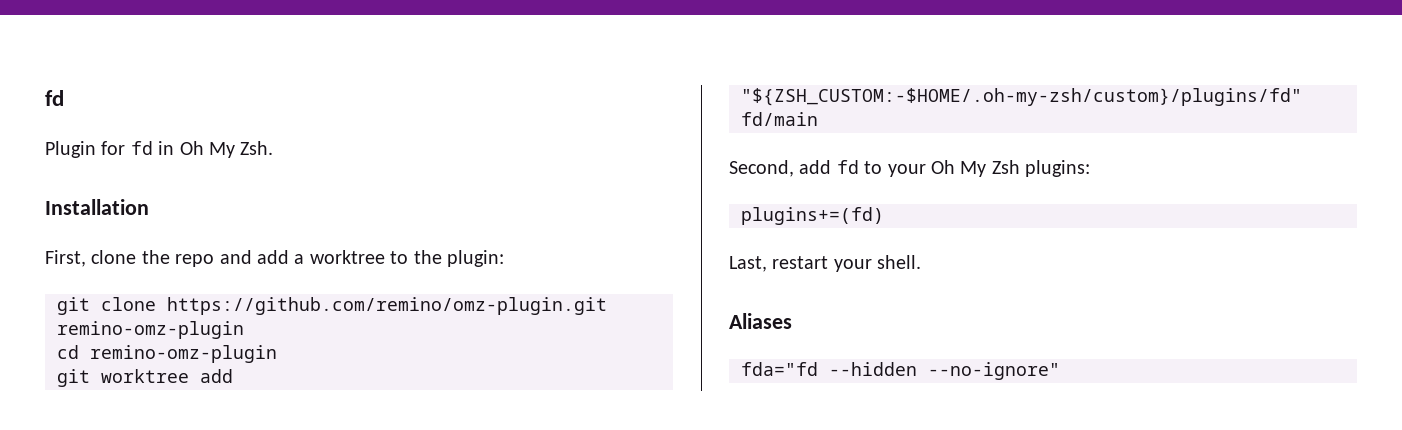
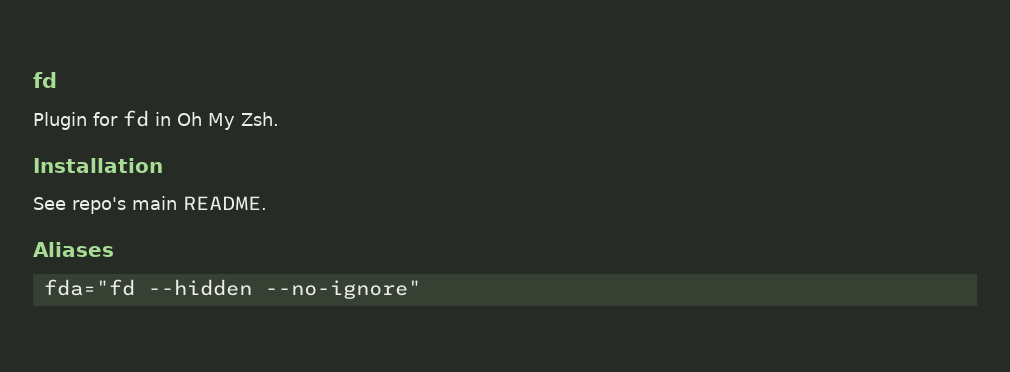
- First, clone the repo and add a worktree to the plugin:
- git clone https://github.com/remino/omz-plugin.git remino-omz-plugin
- cd remino-omz-plugin
- git worktree add "${ZSH_CUSTOM:-$HOME/.oh-my-zsh/custom}/plugins/fd" fd/main
- Second, add fd to your Oh My Zsh plugins:
- plugins+=(fd)
- Last, restart your shell.
+ See repo's main README.

